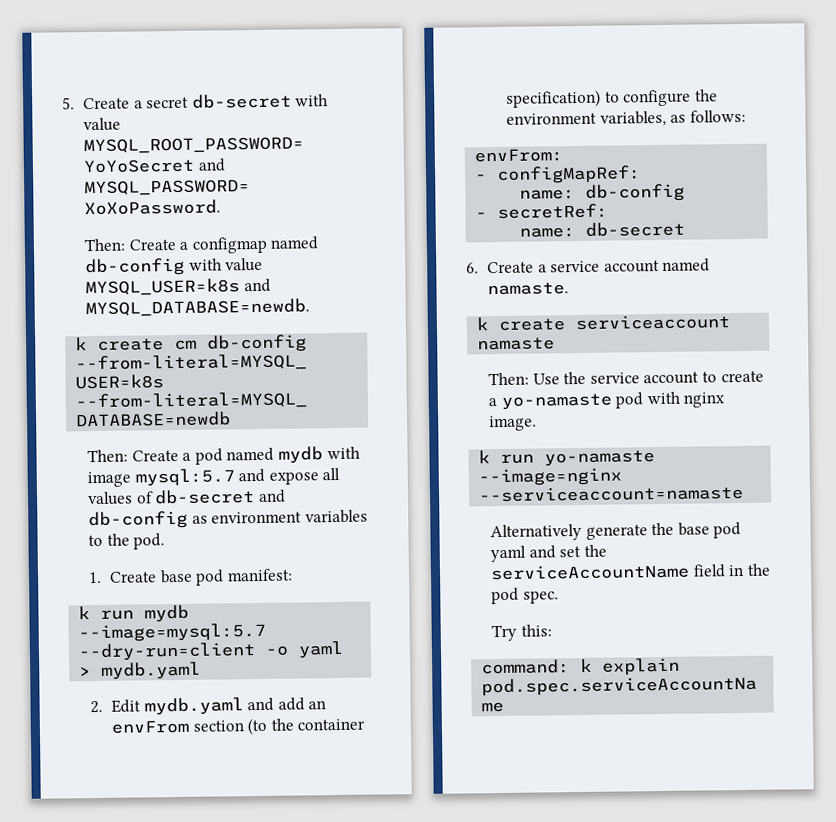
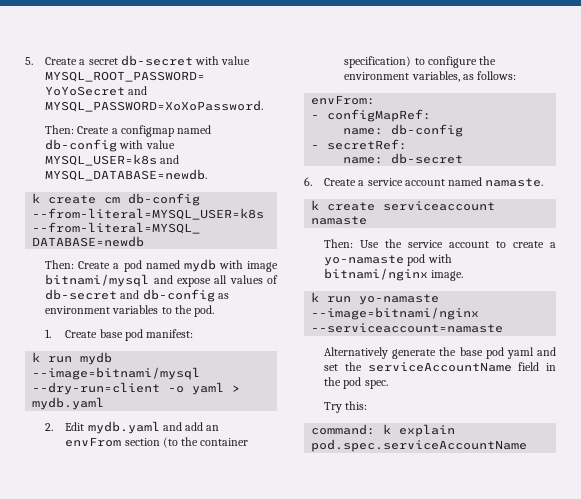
- Then: Create a pod named mydb with image mysql:5.7 and expose all values of db-secret and db-config as environment variables to the pod.
+ Then: Create a pod named mydb with image bitnami/mysql and expose all values of db-secret and db-config as environment variables to the pod.
- k run mydb --image=mysql:5.7 --dry-run=client -o yaml > mydb.yaml
+ k run mydb --image=bitnami/mysql --dry-run=client -o yaml > mydb.yaml
- Then: Use the service account to create a yo-namaste pod with nginx image.
+ Then: Use the service account to create a yo-namaste pod with bitnami/nginx image.
- k run yo-namaste --image=nginx --serviceaccount=namaste
+ k run yo-namaste --image=bitnami/nginx --serviceaccount=namaste

